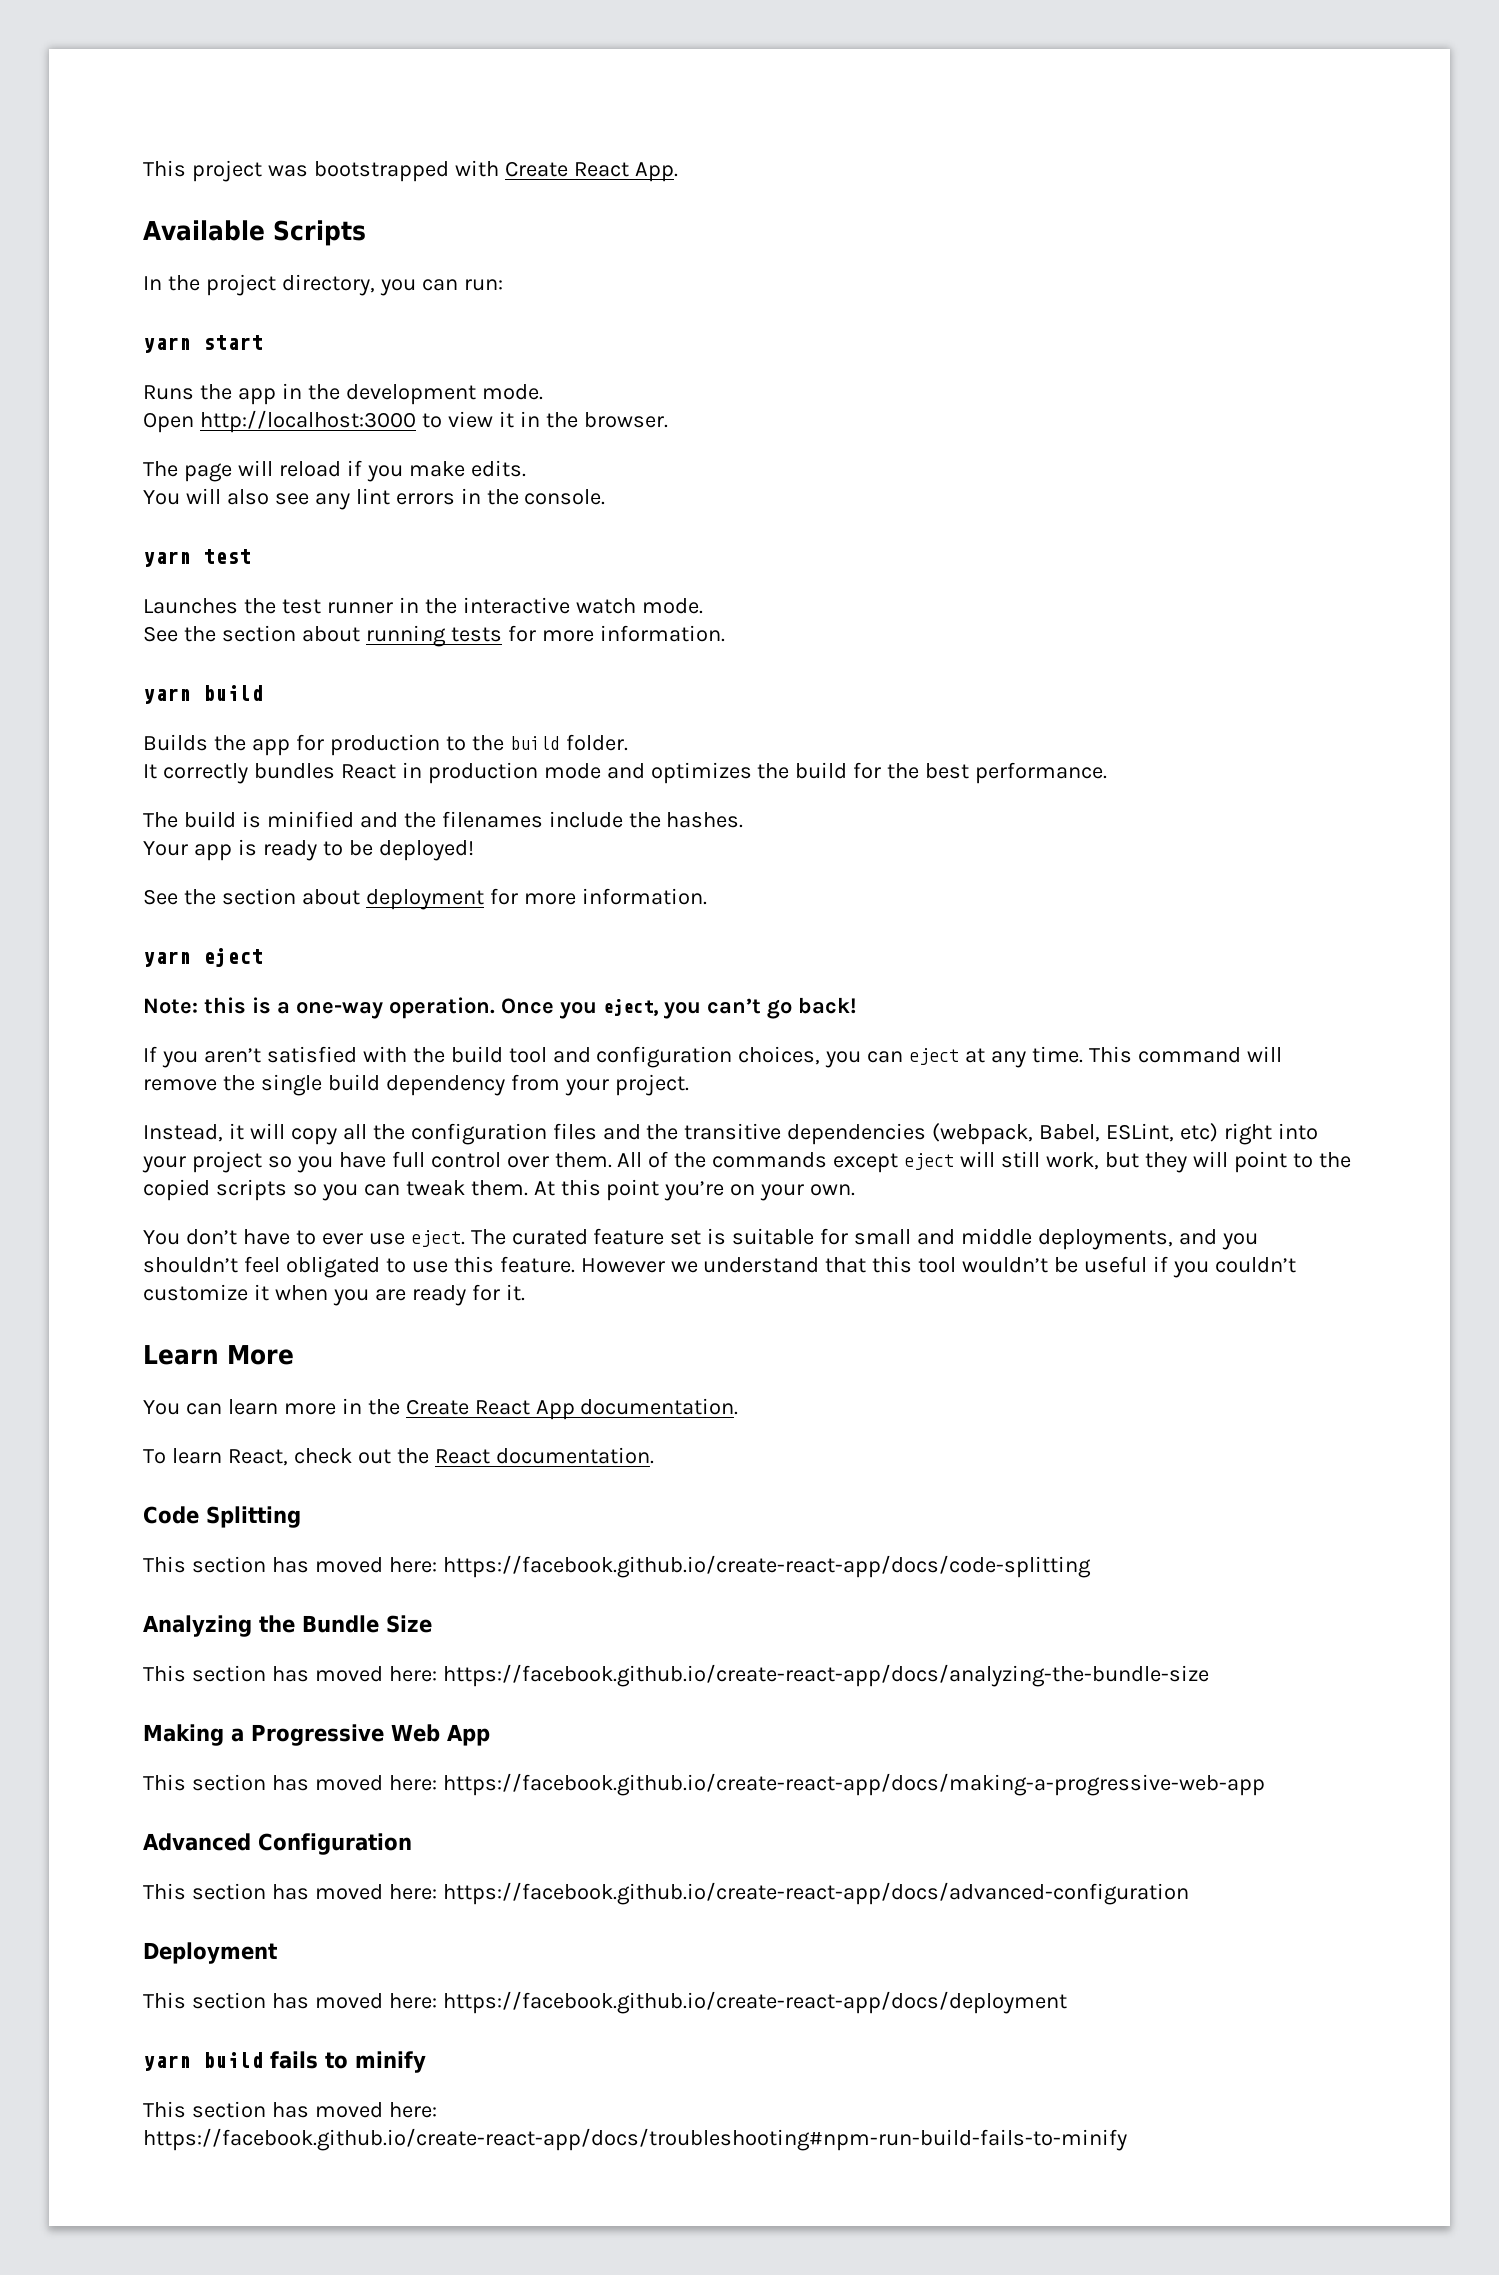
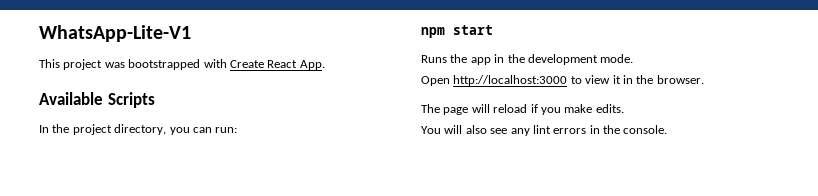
+ WhatsApp-Lite-V1
- yarn start
+ npm start
- yarn test
- Launches the test runner in the interactive watch mode.
- See the section about running tests for more information.
- yarn build
- Builds the app for production to the build folder.
- It correctly bundles React in production mode and optimizes the build for the best performance.
- The build is minified and the filenames include the hashes.
- Your app is ready to be deployed!
- See the section about deployment for more information.
- yarn eject
- Note: this is a one-way operation. Once you eject, you can’t go back!
- If you aren’t satisfied with the build tool and configuration choices, you can eject at any time. This command will remove the single build dependency from your project.
- Instead, it will copy all the configuration files and the transitive dependencies (webpack, Babel, ESLint, etc) right into your project so you have full control over them. All of the commands except eject will still work, but they will point to the copied scripts so you can tweak them. At this point you’re on your own.
- You don’t have to ever use eject. The curated feature set is suitable for small and middle deployments, and you shouldn’t feel obligated to use this feature. However we understand that this tool wouldn’t be useful if you couldn’t customize it when you are ready for it.
- Learn More
- You can learn more in the Create React App documentation.
- To learn React, check out the React documentation.
- Code Splitting
- This section has moved here: https://facebook.github.io/create-react-app/docs/code-splitting
- Analyzing the Bundle Size
- This section has moved here: https://facebook.github.io/create-react-app/docs/analyzing-the-bundle-size
- Making a Progressive Web App
- This section has moved here: https://facebook.github.io/create-react-app/docs/making-a-progressive-web-app
- Advanced Configuration
- This section has moved here: https://facebook.github.io/create-react-app/docs/advanced-configuration
- Deployment
- This section has moved here: https://facebook.github.io/create-react-app/docs/deployment
- yarn build fails to minify
- This section has moved here: https://facebook.github.io/create-react-app/docs/troubleshooting#npm-run-build-fails-to-minify

